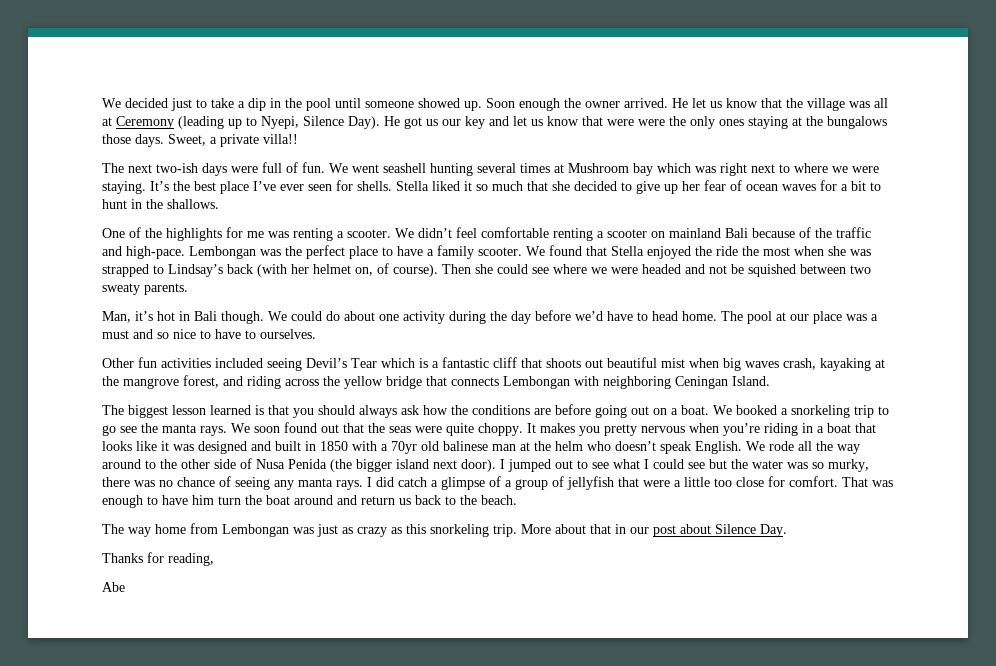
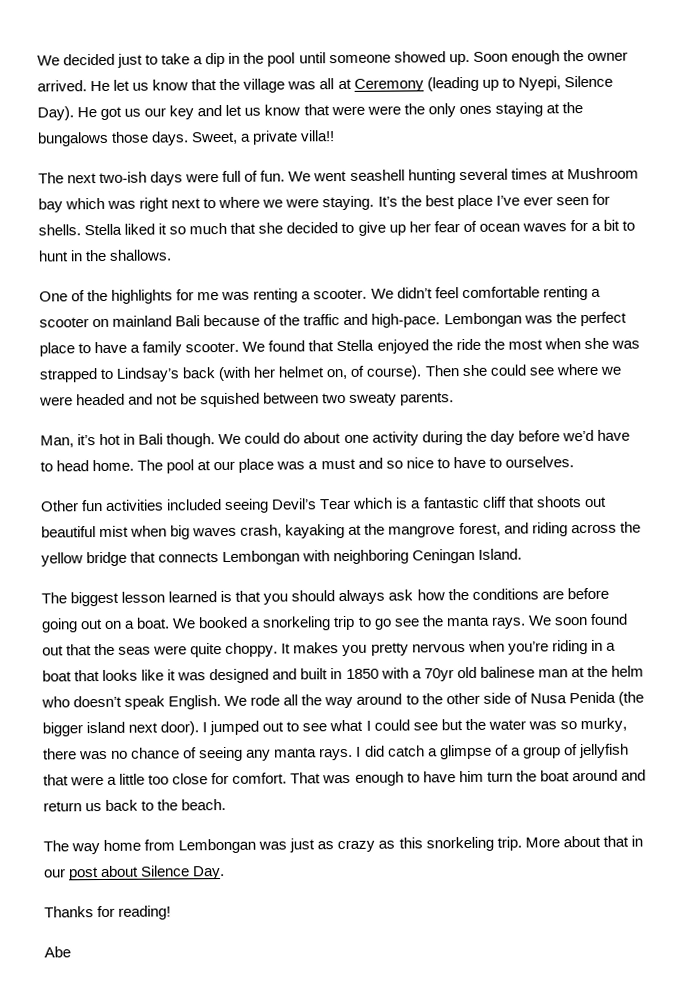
- Thanks for reading,
+ Thanks for reading!

